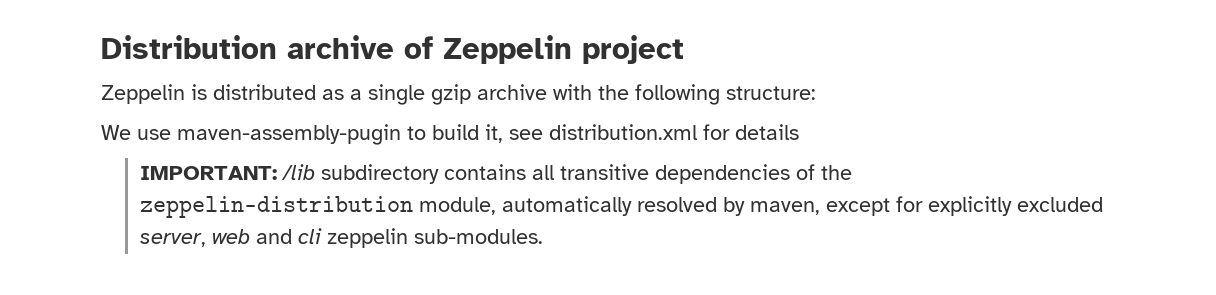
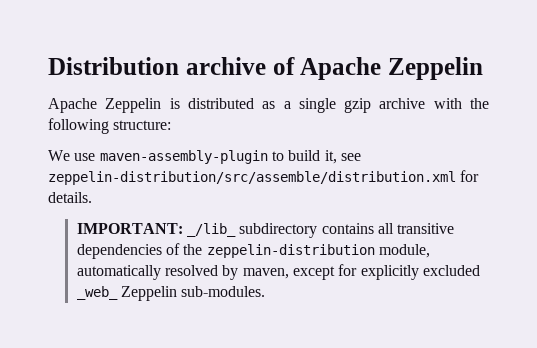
- Distribution archive of Zeppelin project
- Zeppelin is distributed as a single gzip archive with the following structure:
+ Distribution archive of Apache Zeppelin
+ Apache Zeppelin is distributed as a single gzip archive with the following structure:
- We use maven-assembly-pugin to build it, see distribution.xml for details
+ We use maven-assembly-plugin to build it, see zeppelin-distribution/src/assemble/distribution.xml for details.
- IMPORTANT: /lib subdirectory contains all transitive dependencies of the zeppelin-distribution module, automatically resolved by maven, except for explicitly excluded server, web and cli zeppelin sub-modules.
+ IMPORTANT: _/lib_ subdirectory contains all transitive dependencies of the zeppelin-distribution module, automatically resolved by maven, except for explicitly excluded _web_ Zeppelin sub-modules.

